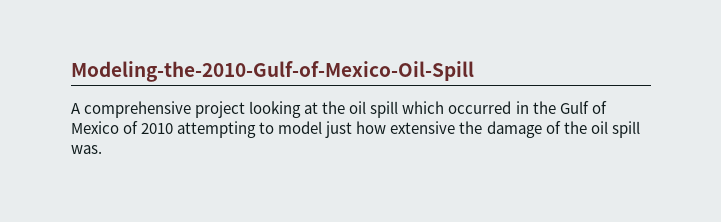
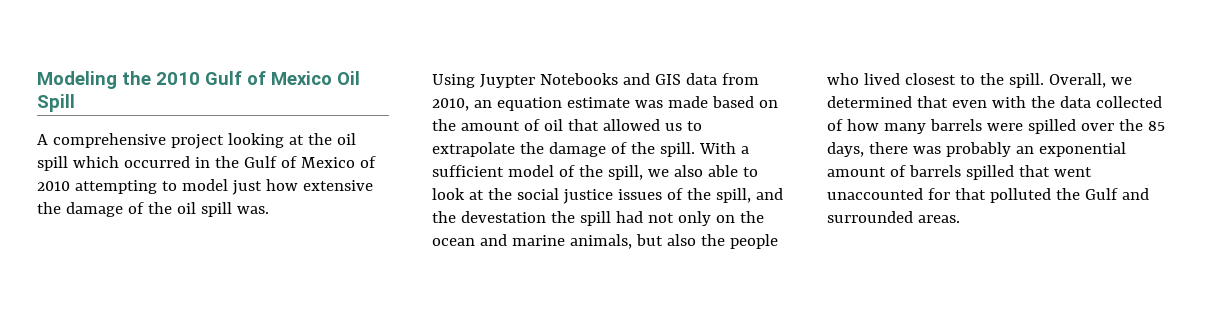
- Modeling-the-2010-Gulf-of-Mexico-Oil-Spill
+ Modeling the 2010 Gulf of Mexico Oil Spill
+ Using Juypter Notebooks and GIS data from 2010, an equation estimate was made based on the amount of oil that allowed us to extrapolate the damage of the spill. With a sufficient model of the spill, we also able to look at the social justice issues of the spill, and the devestation the spill had not only on the ocean and marine animals, but also the people who lived closest to the spill. Overall, we determined that even with the data collected of how many barrels were spilled over the 85 days, there was probably an exponential amount of barrels spilled that went unaccounted for that polluted the Gulf and surrounded areas.

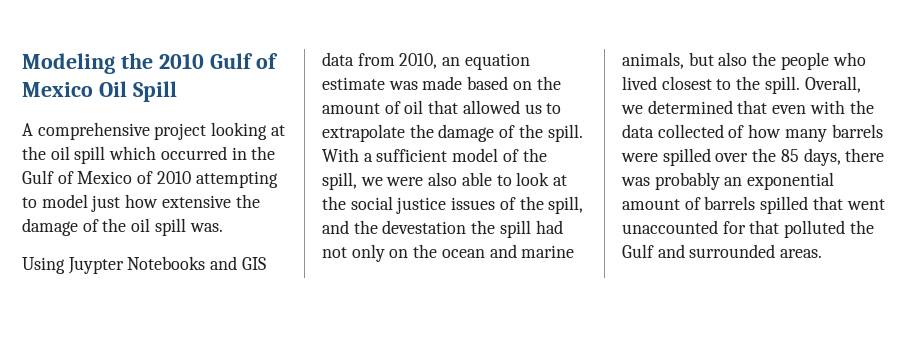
- With a sufficient model of the spill, we also able to look at the social justice issues of the spill, and the devestation the spill had not only on the ocean and marine animals, but also the people who lived closest to the spill.
+ With a sufficient model of the spill, we were also able to look at the social justice issues of the spill, and the devestation the spill had not only on the ocean and marine animals, but also the people who lived closest to the spill.

